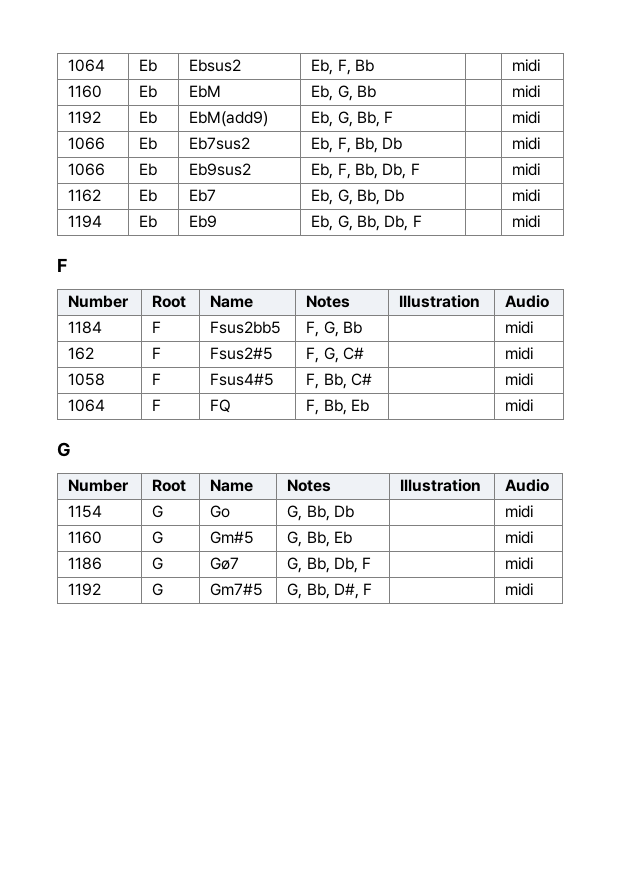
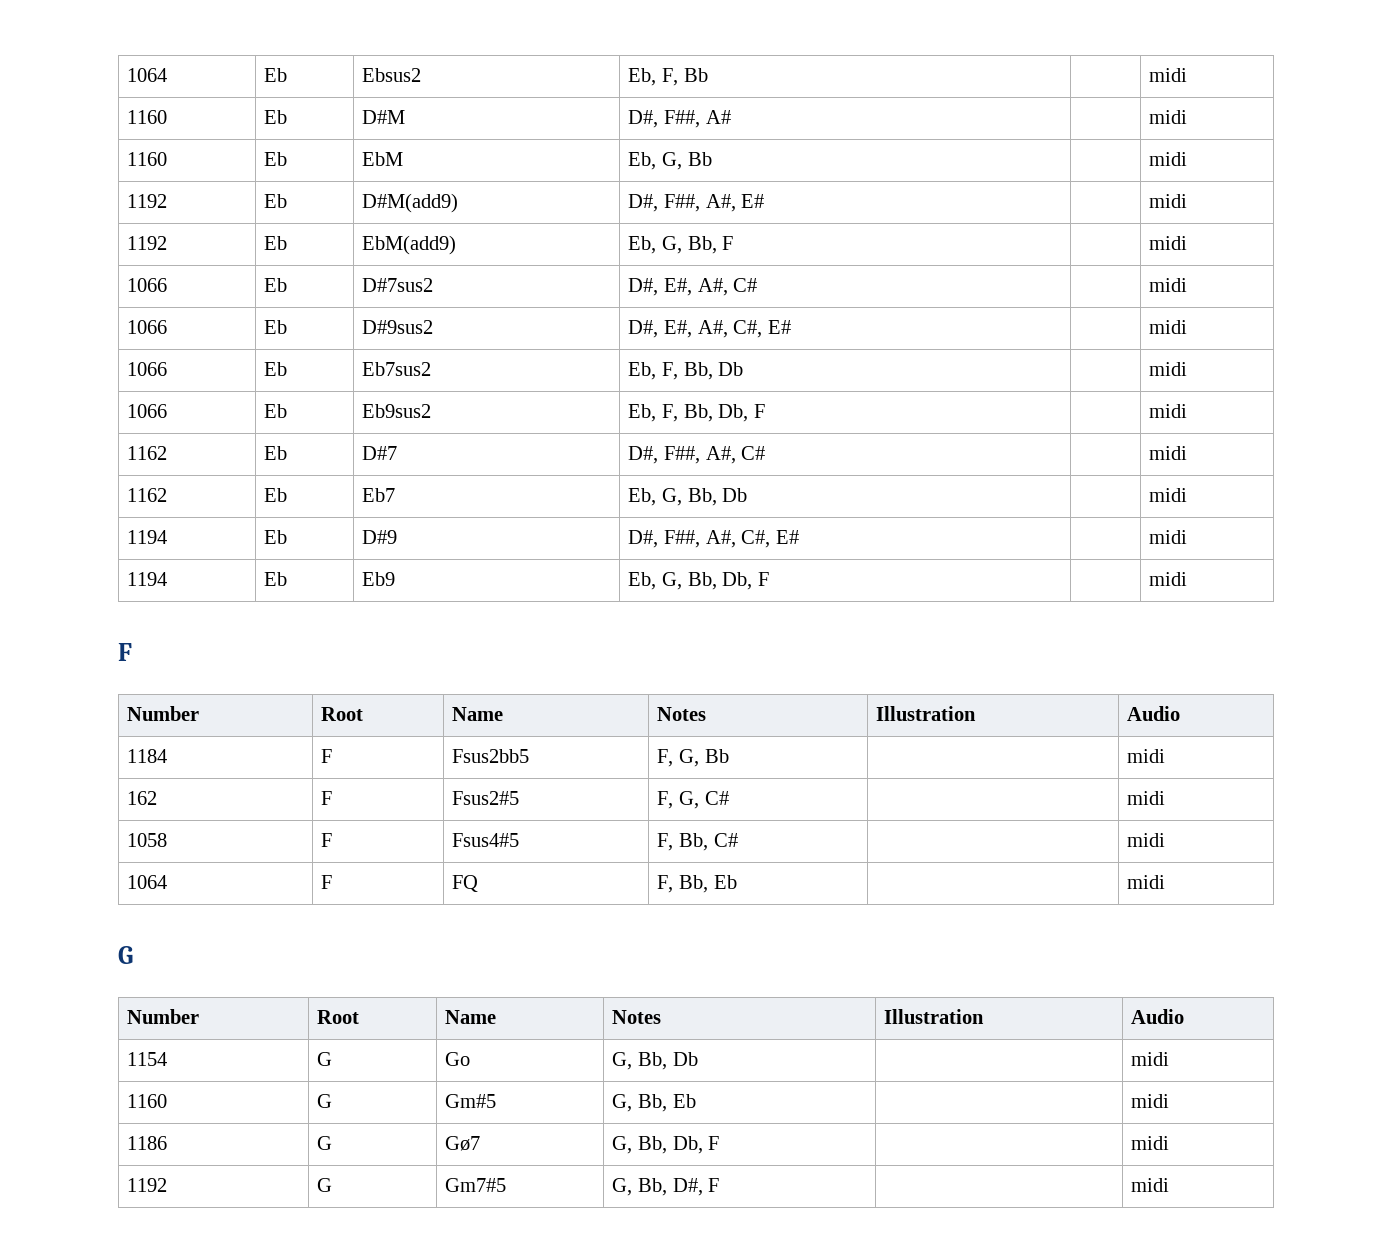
+ 1160 | Eb | D#M | D#, F##, A# | | midi
+ 1192 | Eb | D#M(add9) | D#, F##, A#, E# | | midi
+ 1066 | Eb | D#7sus2 | D#, E#, A#, C# | | midi
+ 1066 | Eb | D#9sus2 | D#, E#, A#, C#, E# | | midi
+ 1162 | Eb | D#7 | D#, F##, A#, C# | | midi
+ 1194 | Eb | D#9 | D#, F##, A#, C#, E# | | midi

